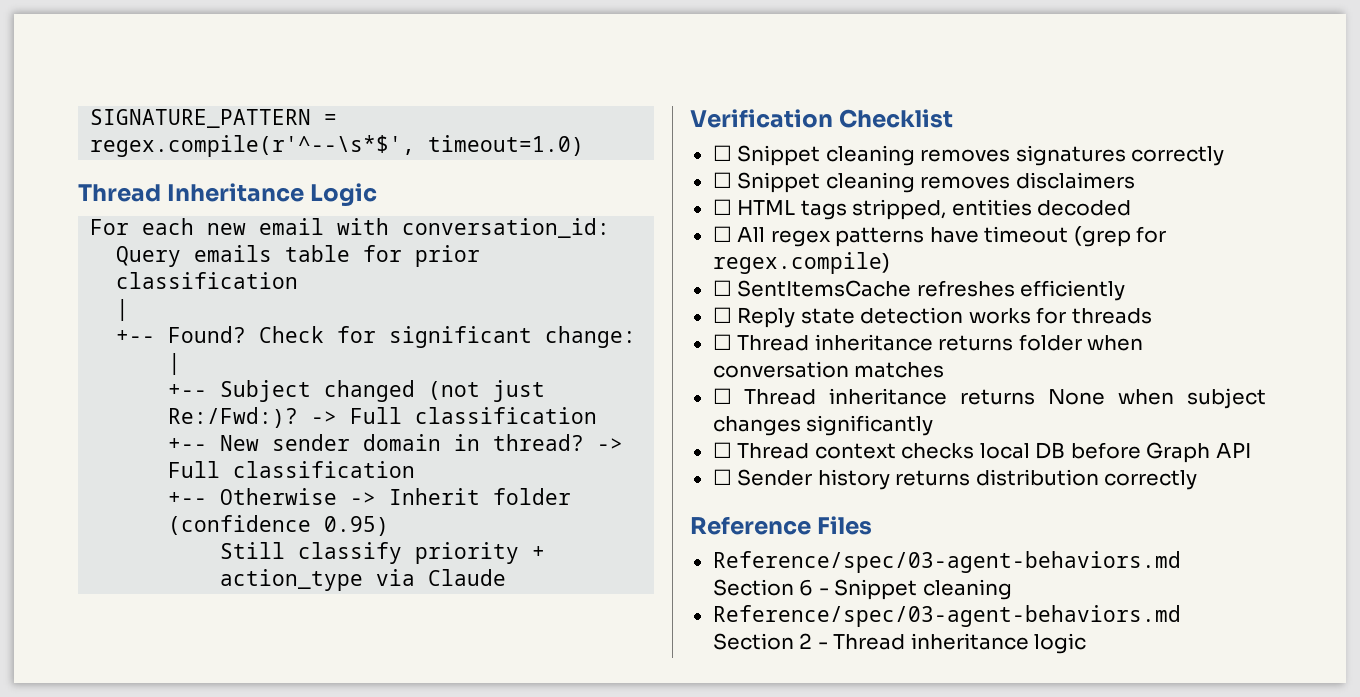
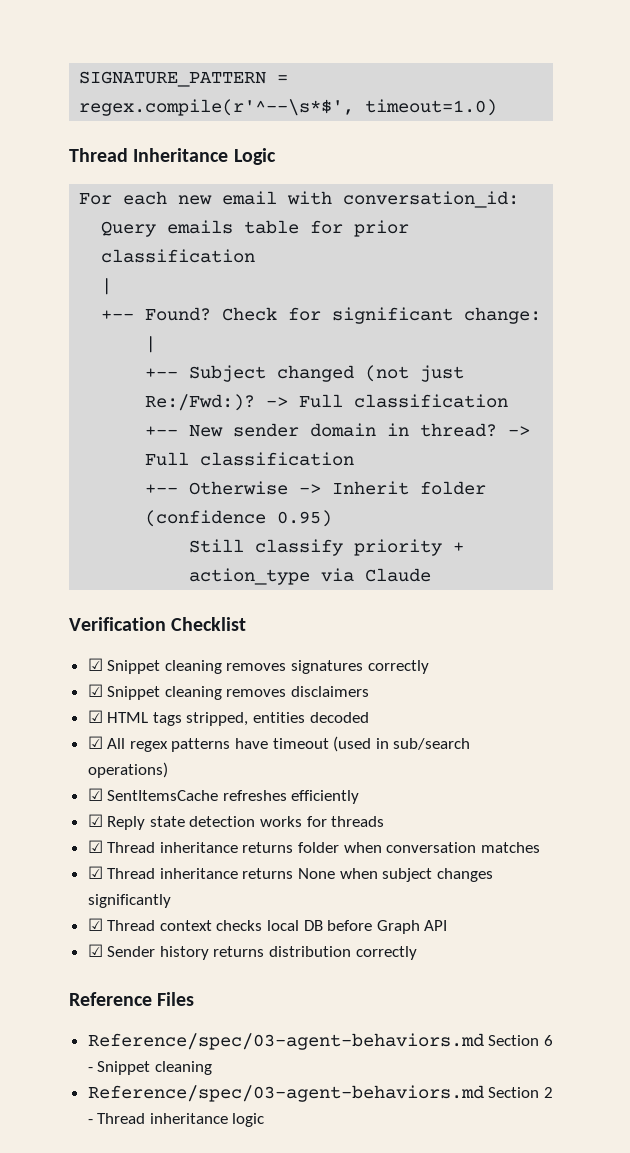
- ☐ Snippet cleaning removes signatures correctly
+ ☑ Snippet cleaning removes signatures correctly
- ☐ Snippet cleaning removes disclaimers
+ ☑ Snippet cleaning removes disclaimers
- ☐ HTML tags stripped, entities decoded
+ ☑ HTML tags stripped, entities decoded
- ☐ All regex patterns have timeout (grep for regex.compile)
- ☐ SentItemsCache refreshes efficiently
+ ☑ All regex patterns have timeout (used in sub/search operations)
+ ☑ SentItemsCache refreshes efficiently
- ☐ Reply state detection works for threads
+ ☑ Reply state detection works for threads
- ☐ Thread inheritance returns folder when conversation matches
+ ☑ Thread inheritance returns folder when conversation matches
- ☐ Thread inheritance returns None when subject changes significantly
+ ☑ Thread inheritance returns None when subject changes significantly
- ☐ Thread context checks local DB before Graph API
+ ☑ Thread context checks local DB before Graph API
- ☐ Sender history returns distribution correctly
+ ☑ Sender history returns distribution correctly

